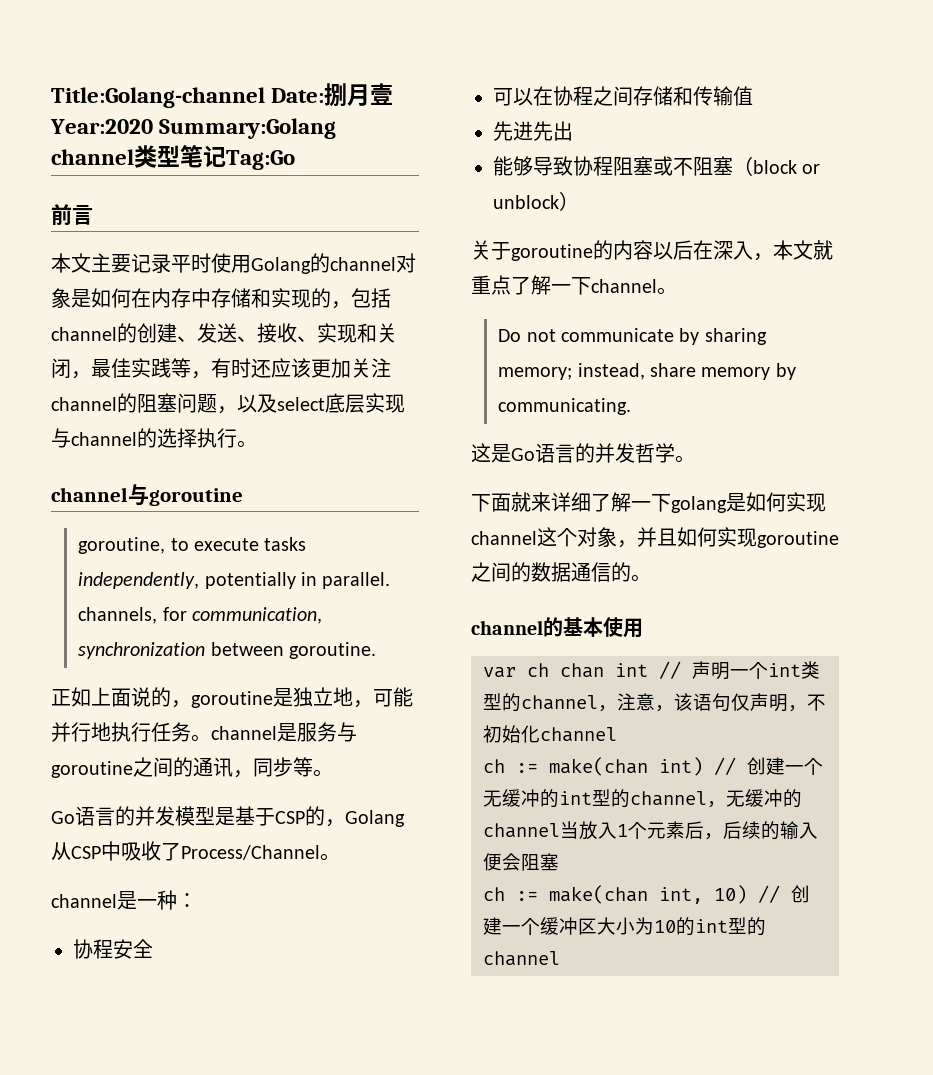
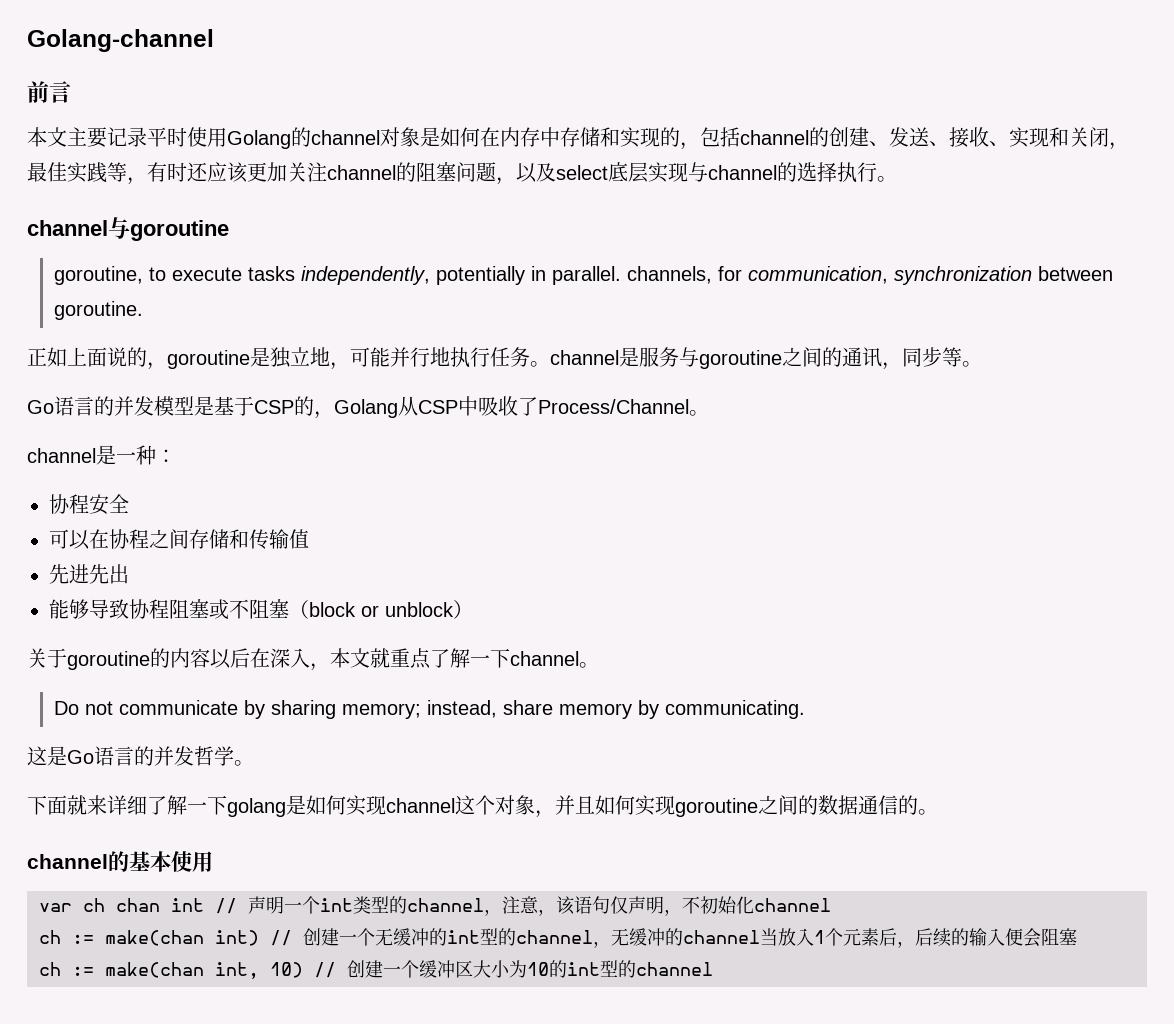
- Title:Golang-channel Date:捌月壹Year:2020 Summary:Golang channel类型笔记Tag:Go
+ Golang-channel

